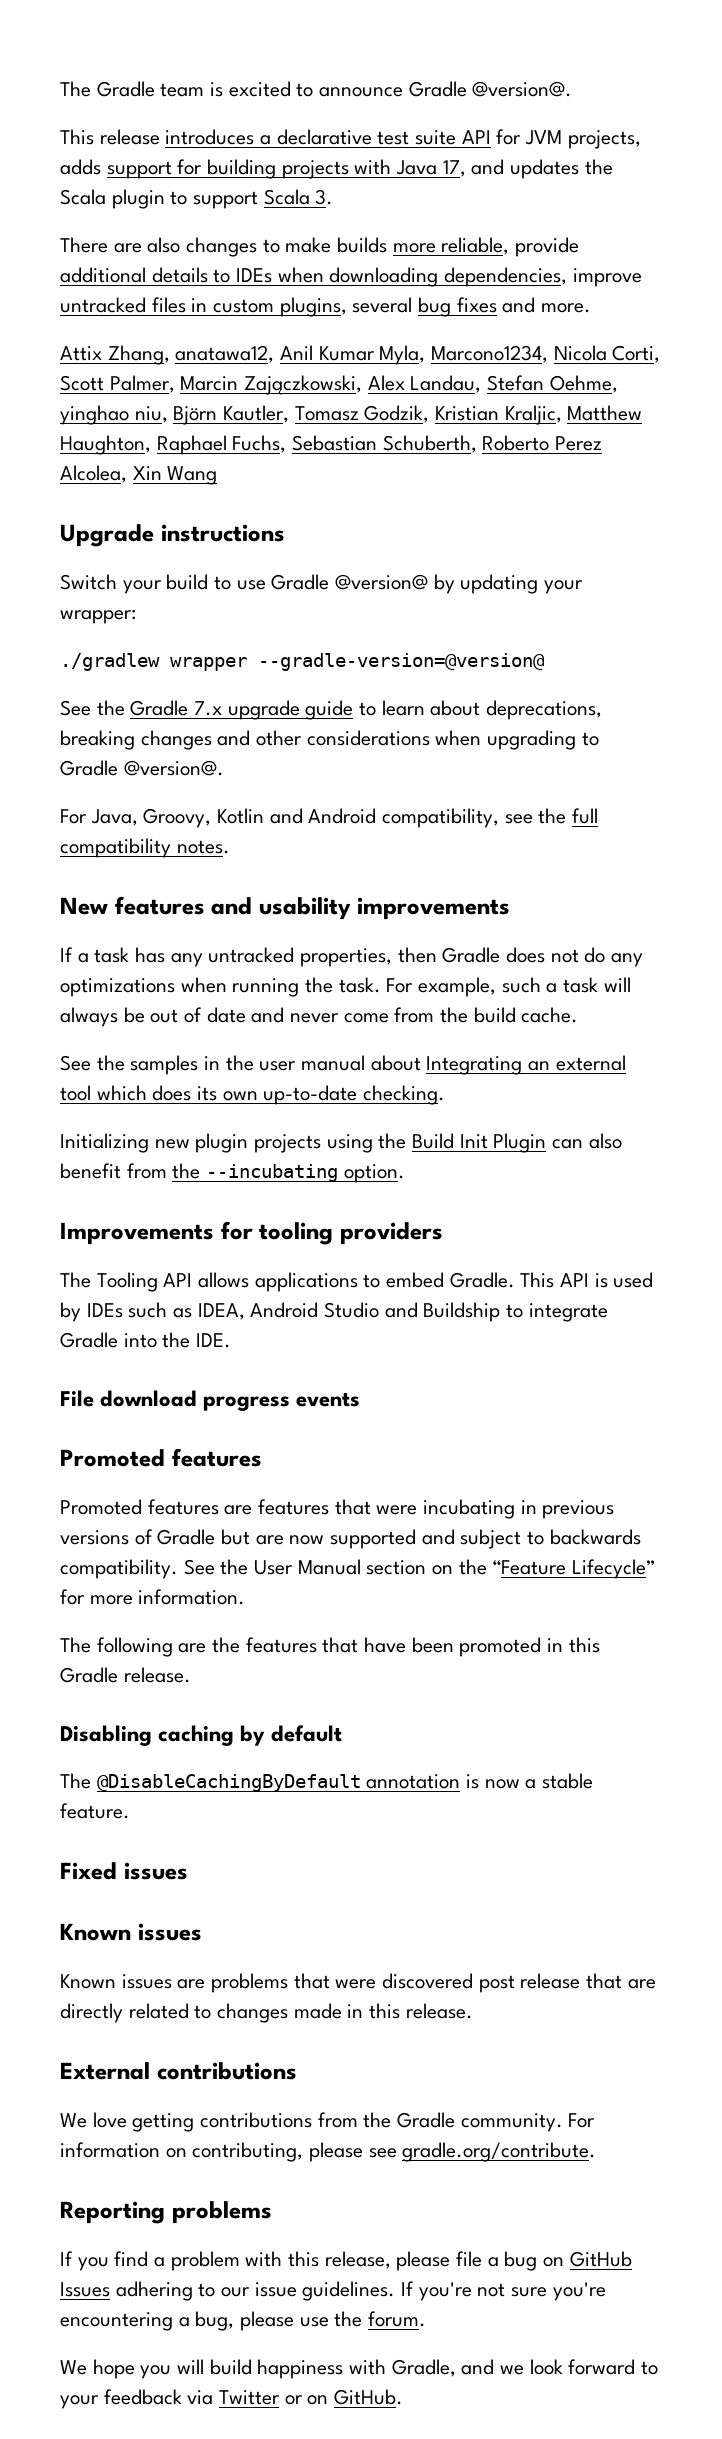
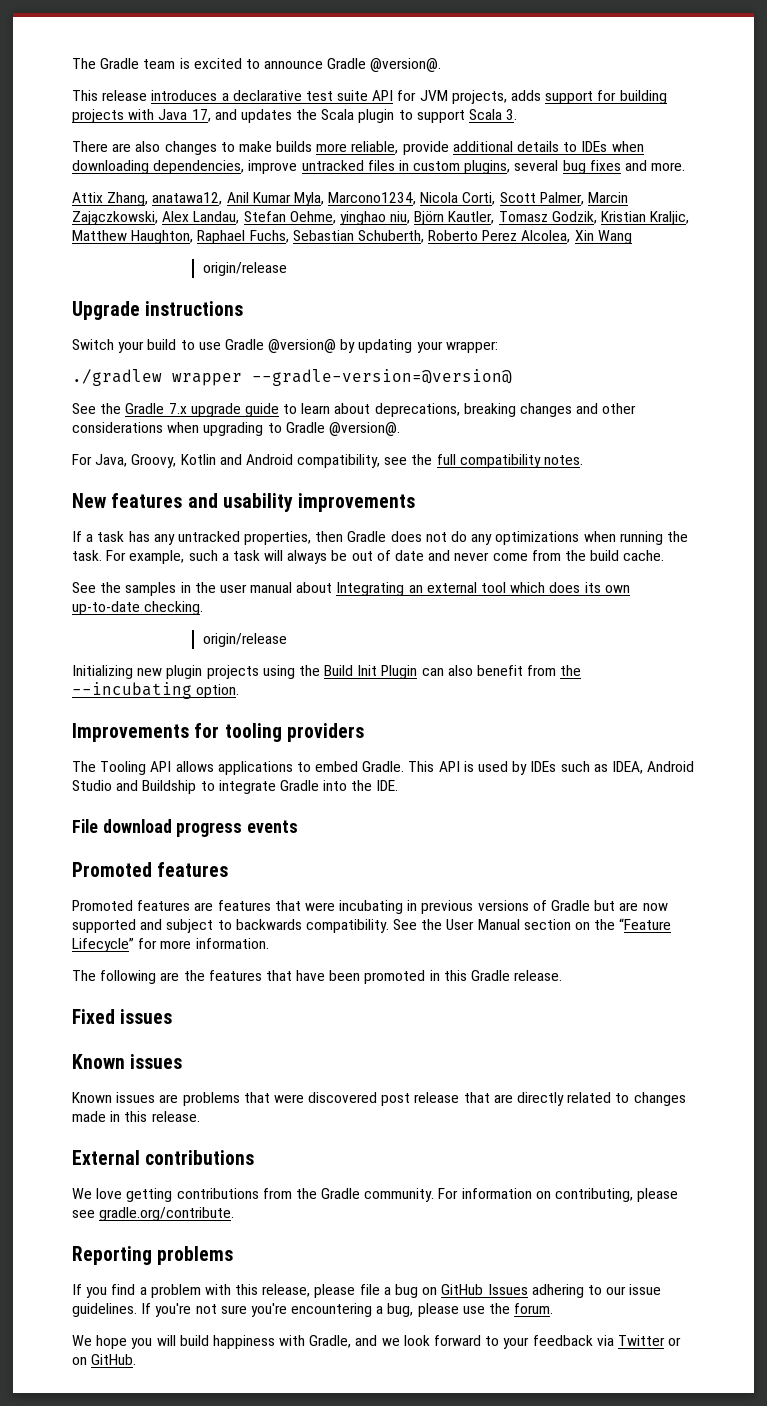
  Attix Zhang, anatawa12, Anil Kumar Myla, Marcono1234, Nicola Corti, Scott Palmer, Marcin Zajączkowski, Alex Landau, Stefan Oehme, yinghao niu, Björn Kautler, Tomasz Godzik, Kristian Kraljic, Matthew Haughton, Raphael Fuchs, Sebastian Schuberth, Roberto Perez Alcolea, Xin Wang
+ origin/release
  See the samples in the user manual about Integrating an external tool which does its own up-to-date checking.
+ origin/release
- Disabling caching by default
- The @DisableCachingByDefault annotation is now a stable feature.

